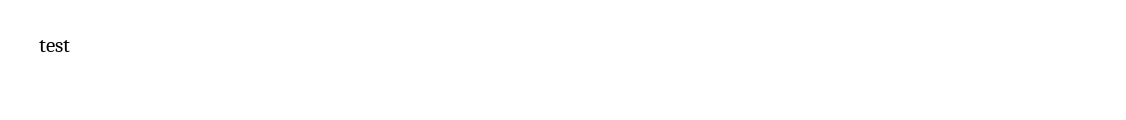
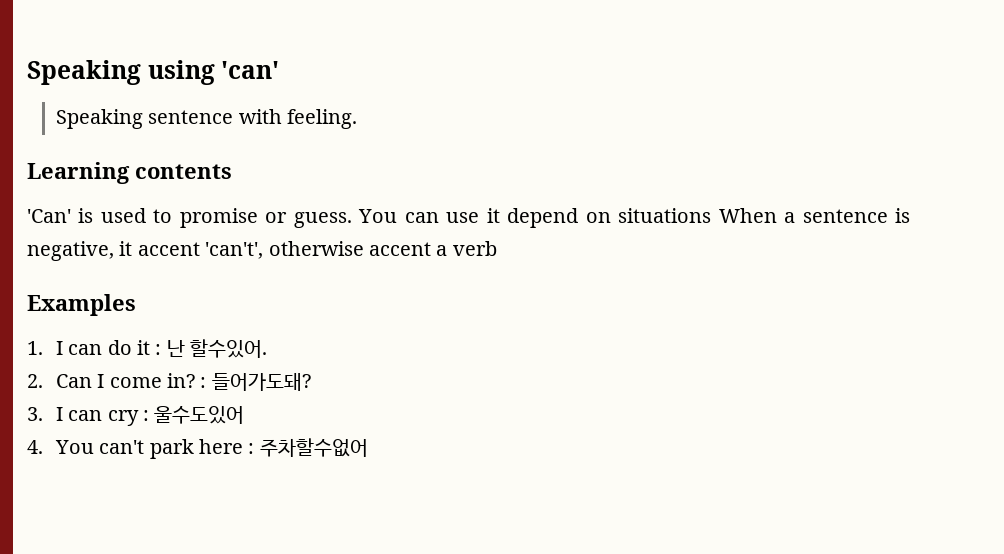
- test
+ Speaking using 'can'
+ Speaking sentence with feeling.
+ Learning contents
+ 'Can' is used to promise or guess. You can use it depend on situations When a sentence is negative, it accent 'can't', otherwise accent a verb
+ Examples
+ 1. I can do it : 난 할수있어.
+ 2. Can I come in? : 들어가도돼?
+ 3. I can cry : 울수도있어
+ 4. You can't park here : 주차할수없어

